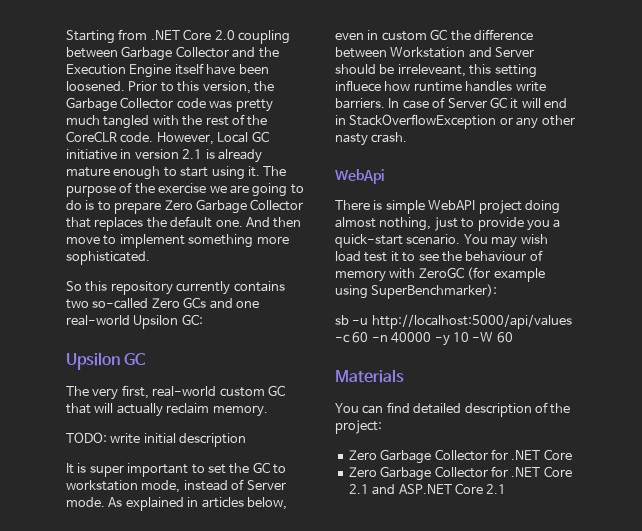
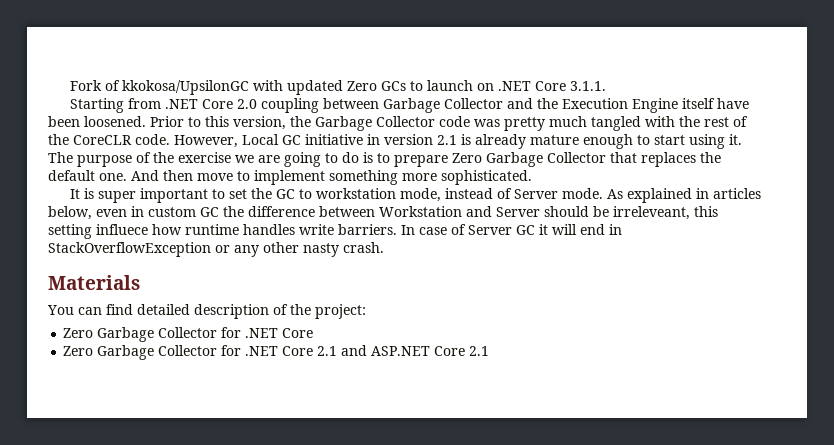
+ Fork of kkokosa/UpsilonGC with updated Zero GCs to launch on .NET Core 3.1.1.
- So this repository currently contains two so-called Zero GCs and one real-world Upsilon GC:
- Upsilon GC
- The very first, real-world custom GC that will actually reclaim memory.
- TODO: write initial description
- WebApi
- There is simple WebAPI project doing almost nothing, just to provide you a quick-start scenario. You may wish load test it to see the behaviour of memory with ZeroGC (for example using SuperBenchmarker):
- sb -u http://localhost:5000/api/values -c 60 -n 40000 -y 10 -W 60

